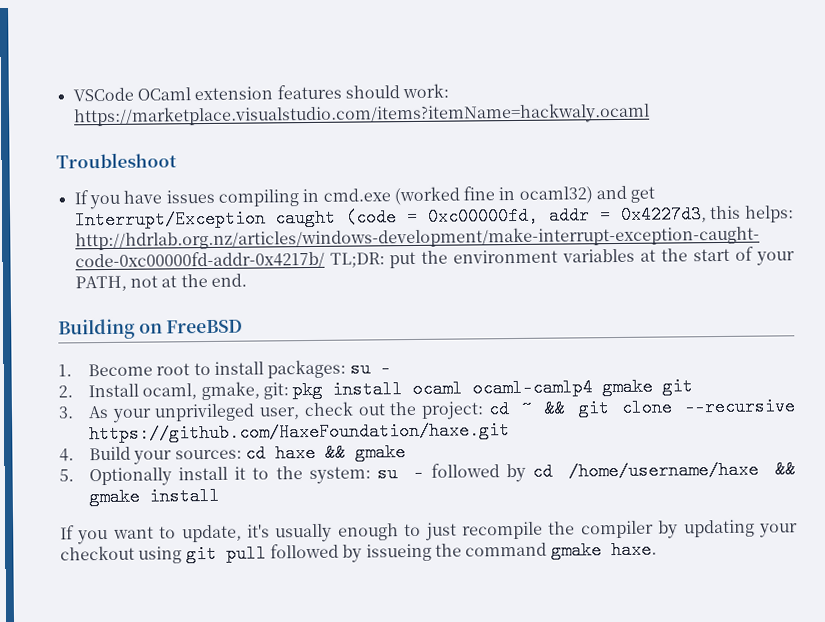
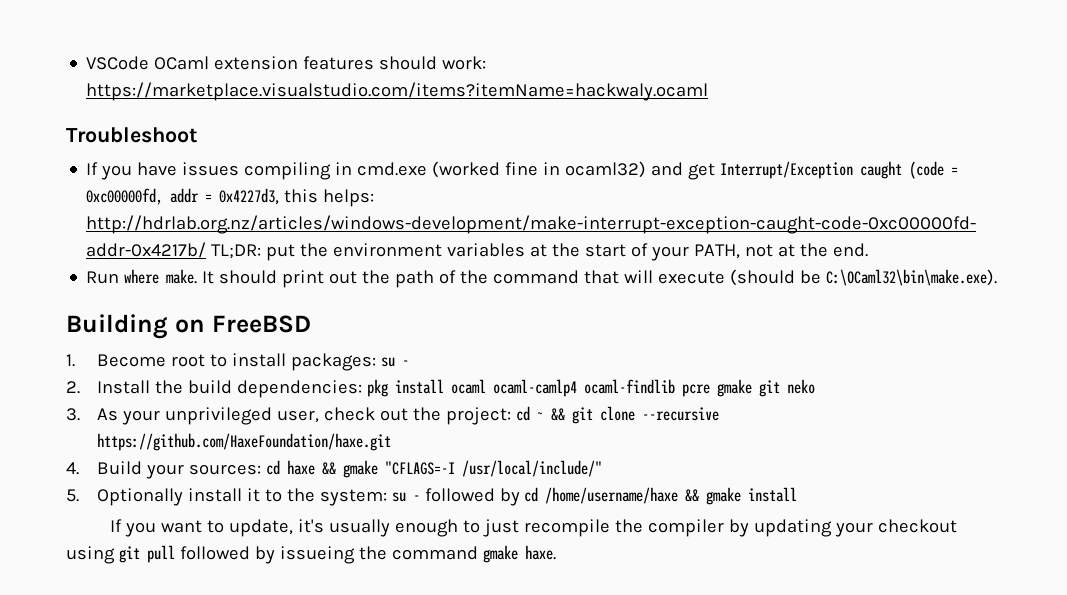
+ Run where make. It should print out the path of the command that will execute (should be C:\OCaml32\bin\make.exe).
- 2. Install ocaml, gmake, git: pkg install ocaml ocaml-camlp4 gmake git
+ 2. Install the build dependencies: pkg install ocaml ocaml-camlp4 ocaml-findlib pcre gmake git neko
- 4. Build your sources: cd haxe && gmake
+ 4. Build your sources: cd haxe && gmake "CFLAGS=-I /usr/local/include/"

